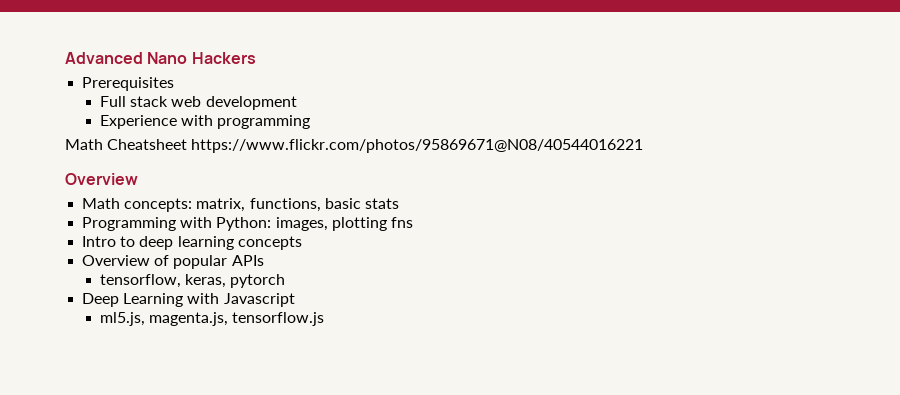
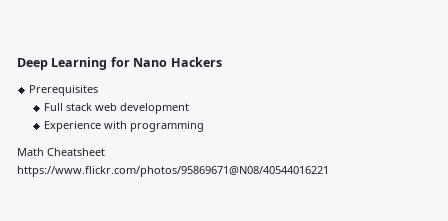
- Advanced Nano Hackers
+ Deep Learning for Nano Hackers
  Math Cheatsheet https://www.flickr.com/photos/95869671@N08/40544016221
- Overview
- Math concepts: matrix, functions, basic stats
- Programming with Python: images, plotting fns
- Intro to deep learning concepts
- Overview of popular APIs
- tensorflow, keras, pytorch
- Deep Learning with Javascript
- ml5.js, magenta.js, tensorflow.js

